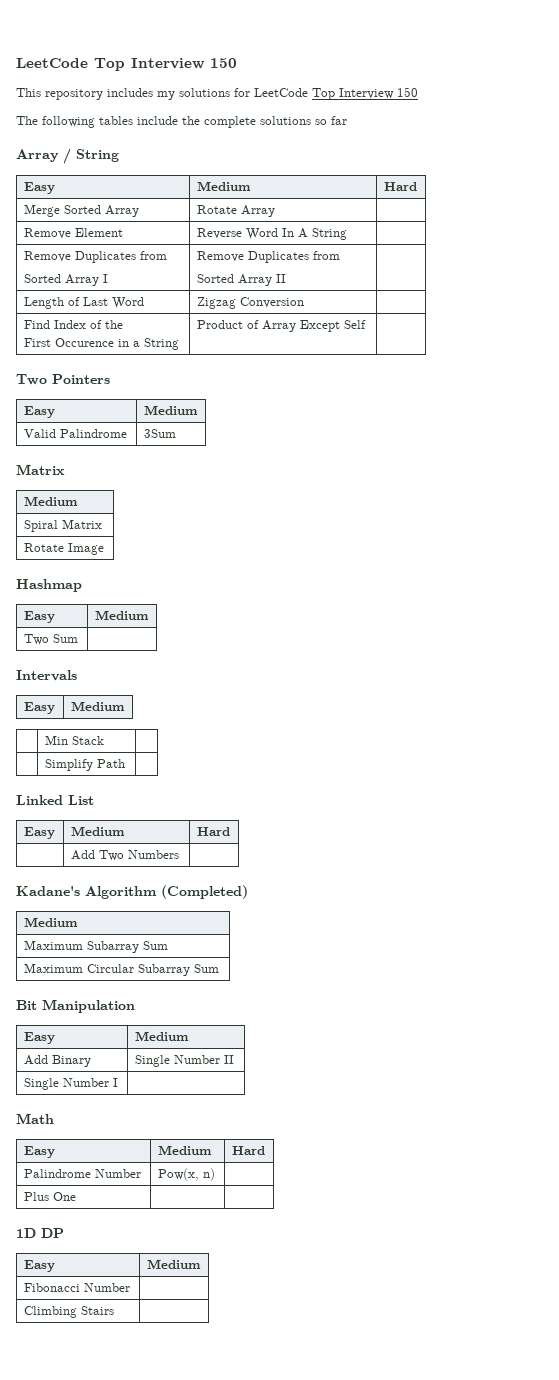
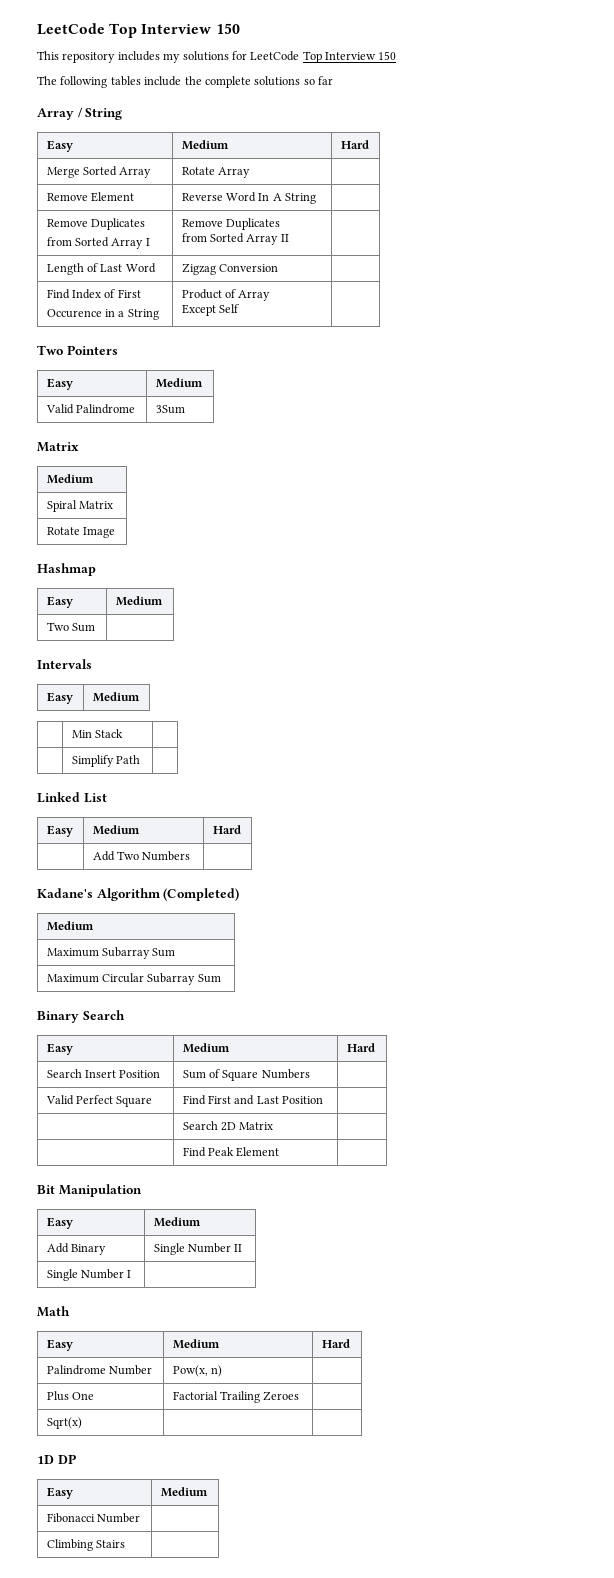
  Remove Element | Reverse Word In A String |
- Remove Duplicates from
- Sorted Array I | Remove Duplicates from
- Sorted Array II |
+ Remove Duplicates
+ from Sorted Array I | Remove Duplicates
+ from Sorted Array II |
- Find Index of the
- First Occurence in a String | Product of Array Except Self |
+ Find Index of First
+ Occurence in a String | Product of Array
+ Except Self |
+ Binary Search
+ Easy | Medium | Hard
+ Search Insert Position | Sum of Square Numbers |
+ Valid Perfect Square | Find First and Last Position |
+ | Search 2D Matrix |
+ | Find Peak Element |
- Plus One | |
+ Plus One | Factorial Trailing Zeroes |
+ Sqrt(x) | |

